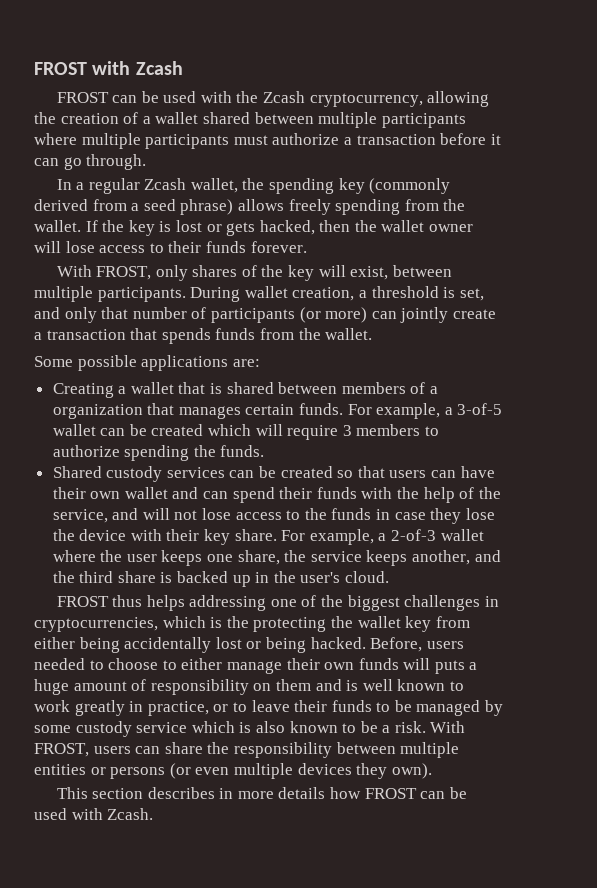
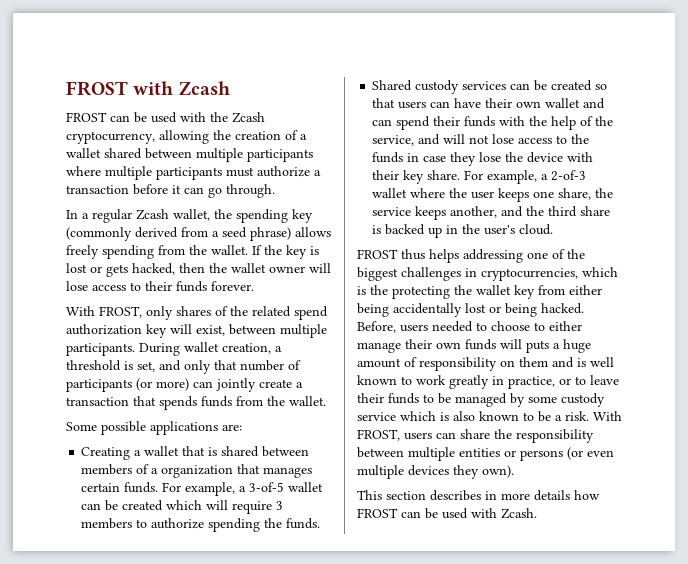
- With FROST, only shares of the key will exist, between multiple participants.
+ With FROST, only shares of the related spend authorization key will exist, between multiple participants.

